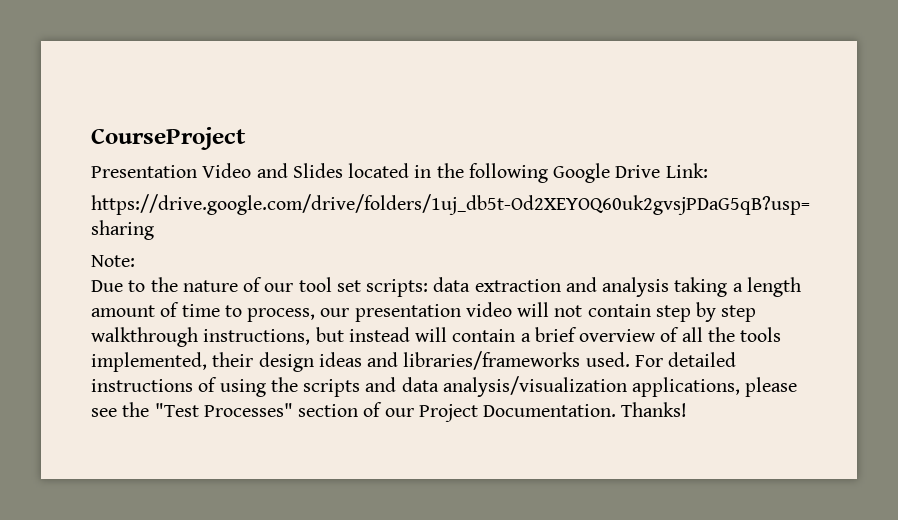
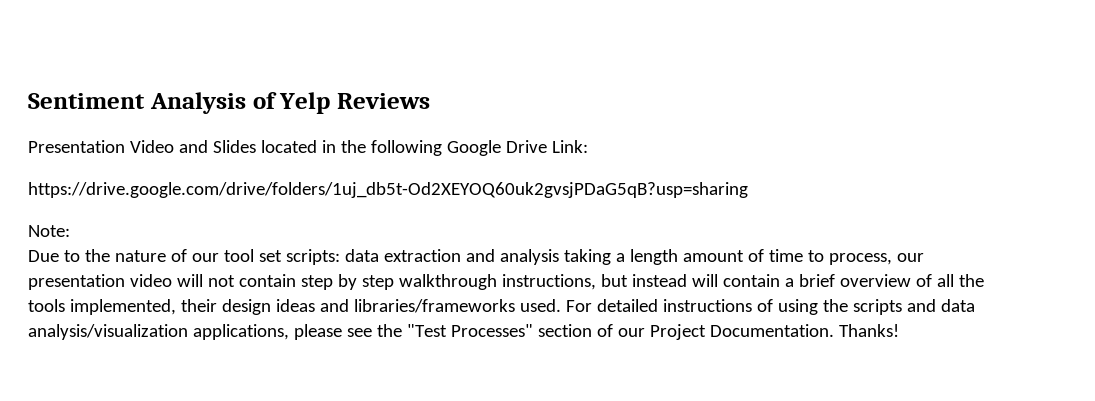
- CourseProject
+ Sentiment Analysis of Yelp Reviews

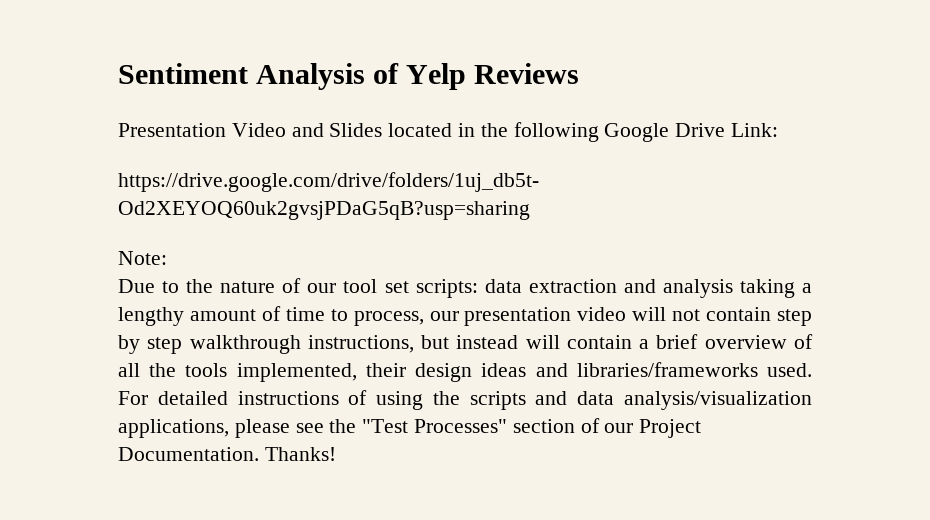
- Due to the nature of our tool set scripts: data extraction and analysis taking a length amount of time to process, our presentation video will not contain step by step walkthrough instructions, but instead will contain a brief overview of all the tools implemented, their design ideas and libraries/frameworks used.
+ Due to the nature of our tool set scripts: data extraction and analysis taking a lengthy amount of time to process, our presentation video will not contain step by step walkthrough instructions, but instead will contain a brief overview of all the tools implemented, their design ideas and libraries/frameworks used.

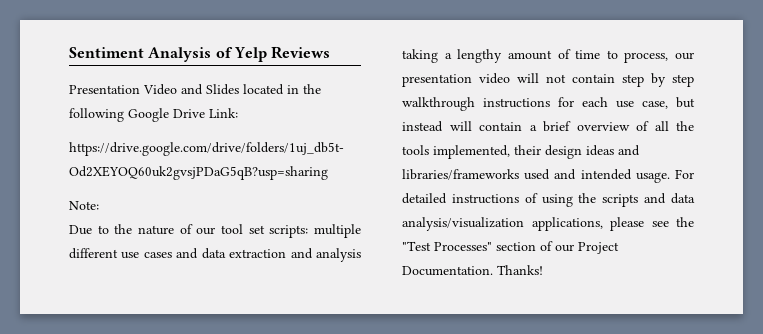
- Due to the nature of our tool set scripts: data extraction and analysis taking a lengthy amount of time to process, our presentation video will not contain step by step walkthrough instructions, but instead will contain a brief overview of all the tools implemented, their design ideas and libraries/frameworks used.
+ Due to the nature of our tool set scripts: multiple different use cases and data extraction and analysis taking a lengthy amount of time to process, our presentation video will not contain step by step walkthrough instructions for each use case, but instead will contain a brief overview of all the tools implemented, their design ideas and libraries/frameworks used and intended usage.

